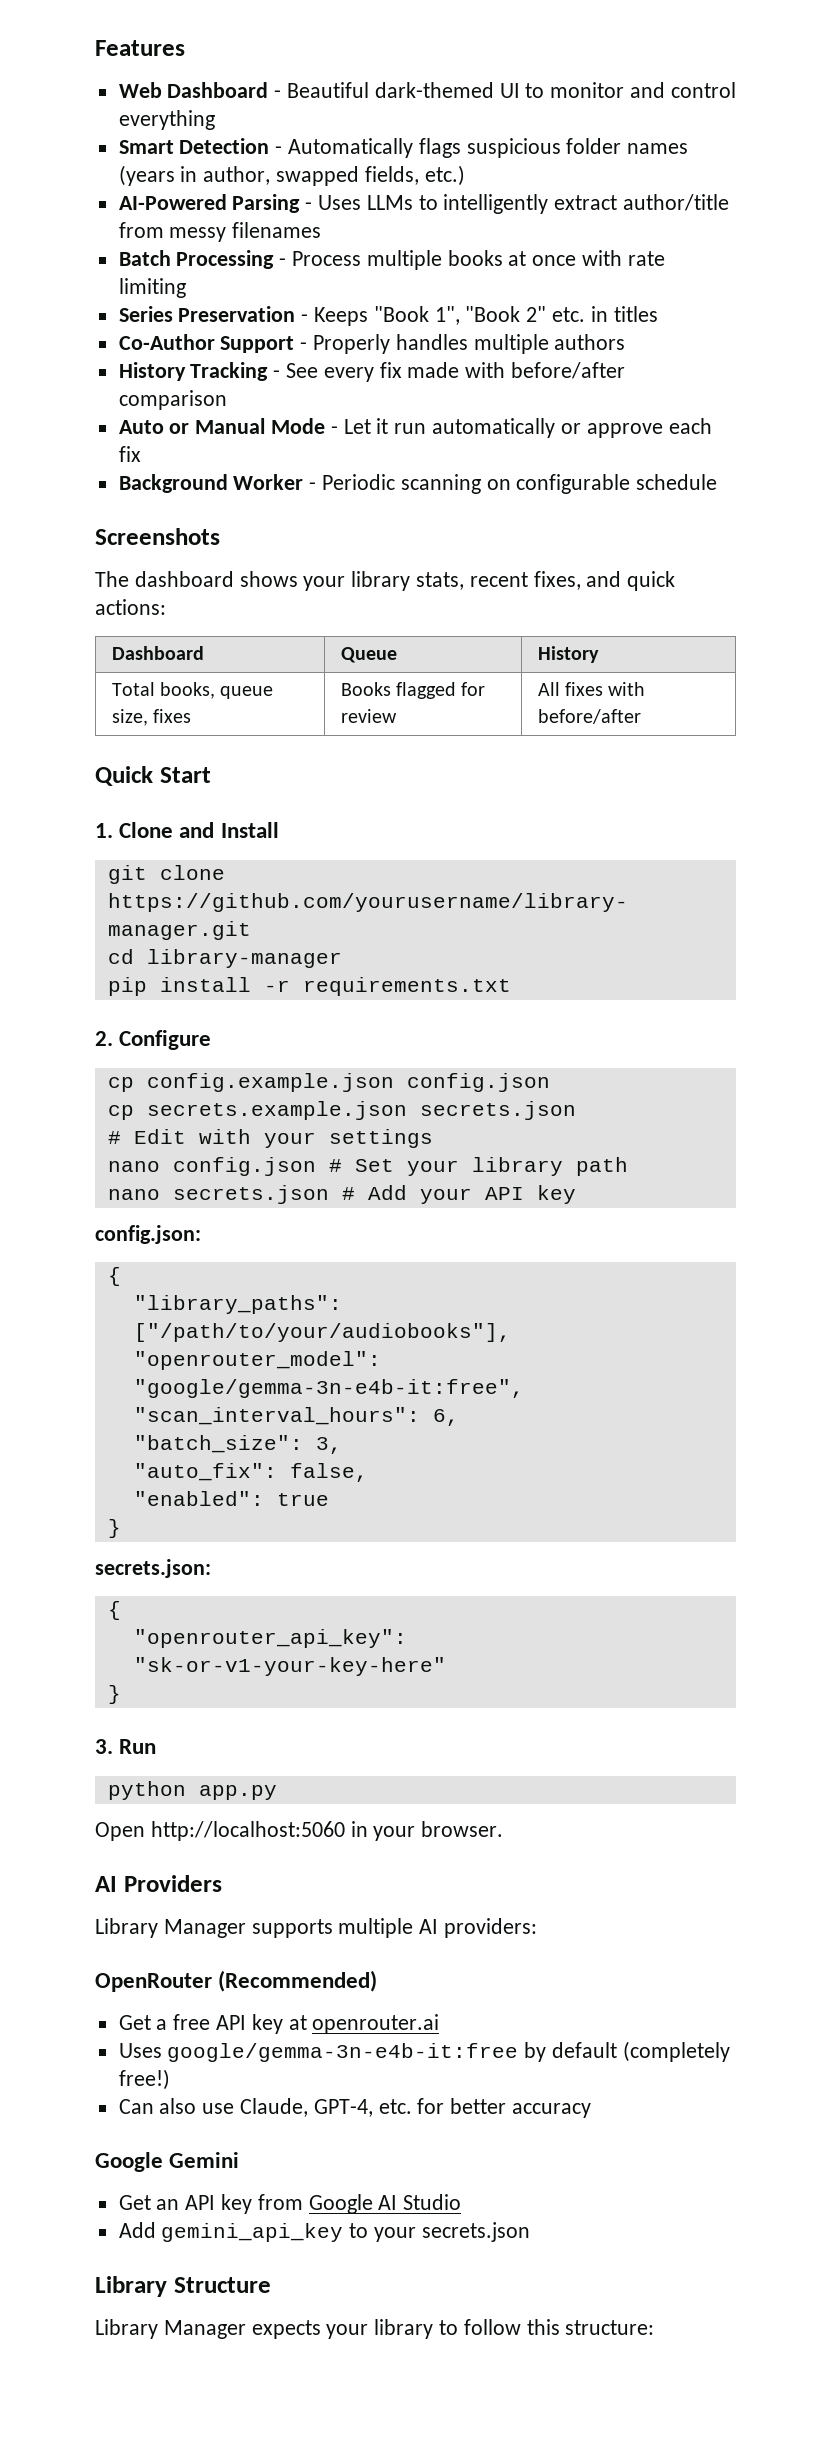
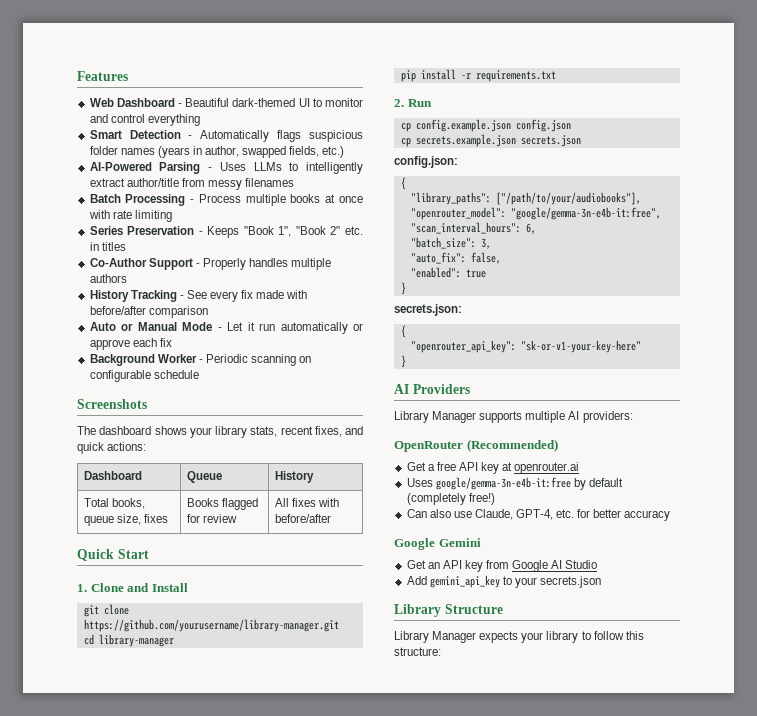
- 2. Configure
+ 2. Run
- # Edit with your settings
- nano config.json # Set your library path
- nano secrets.json # Add your API key
- 3. Run
- python app.py
- Open http://localhost:5060 in your browser.

